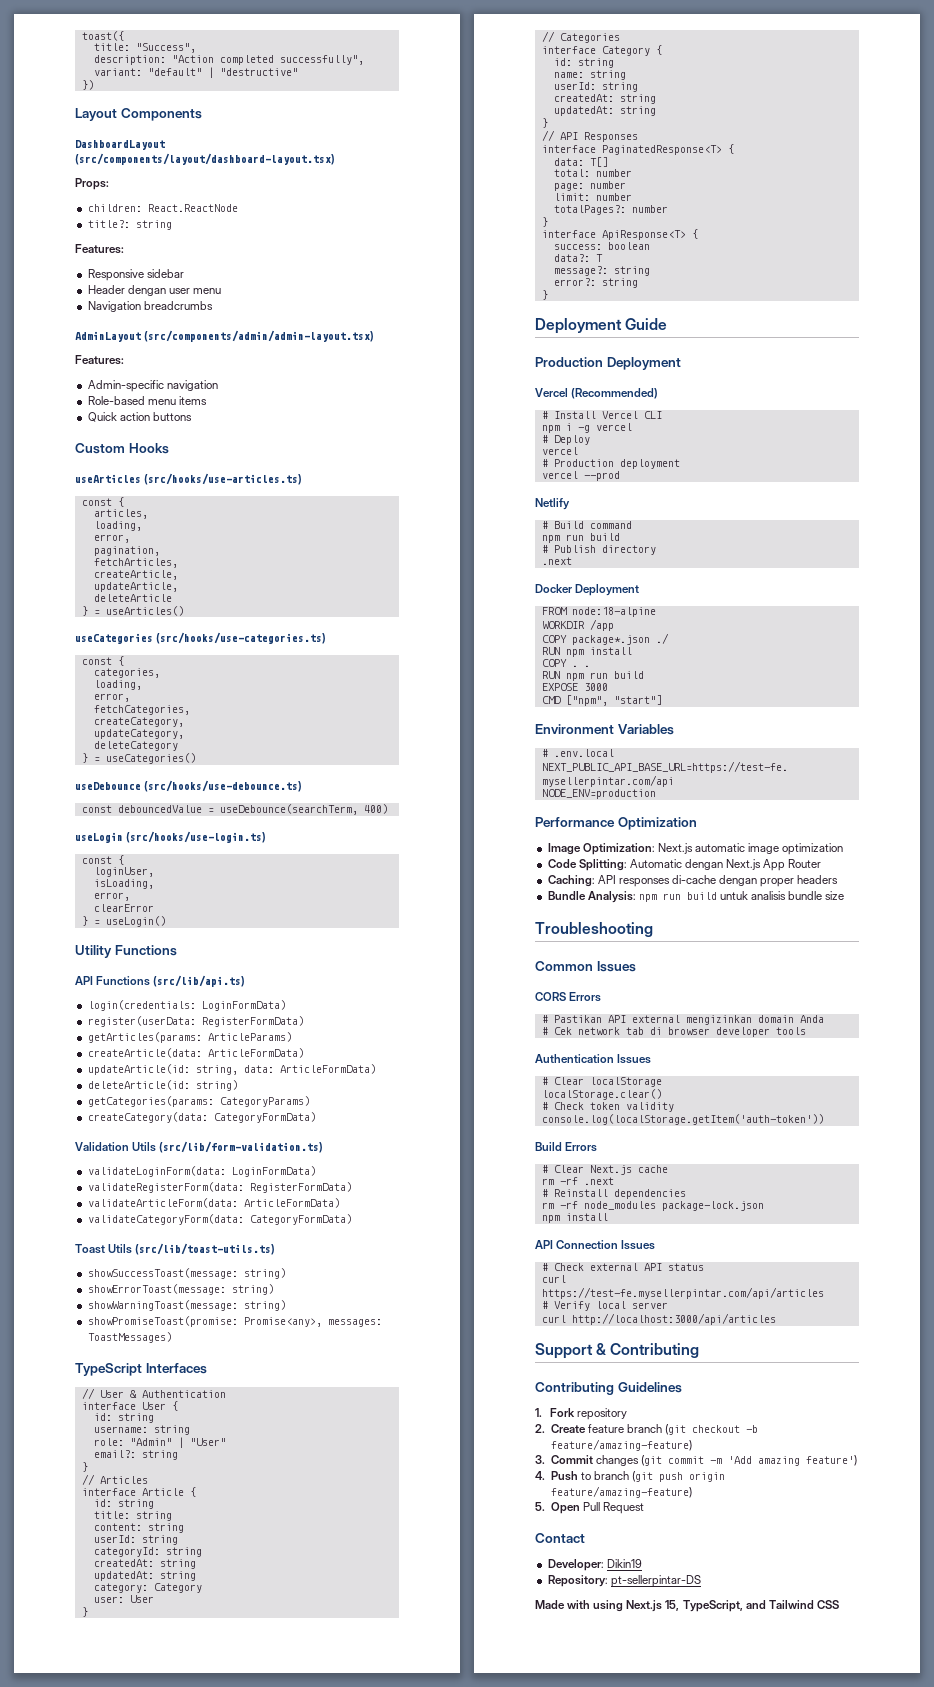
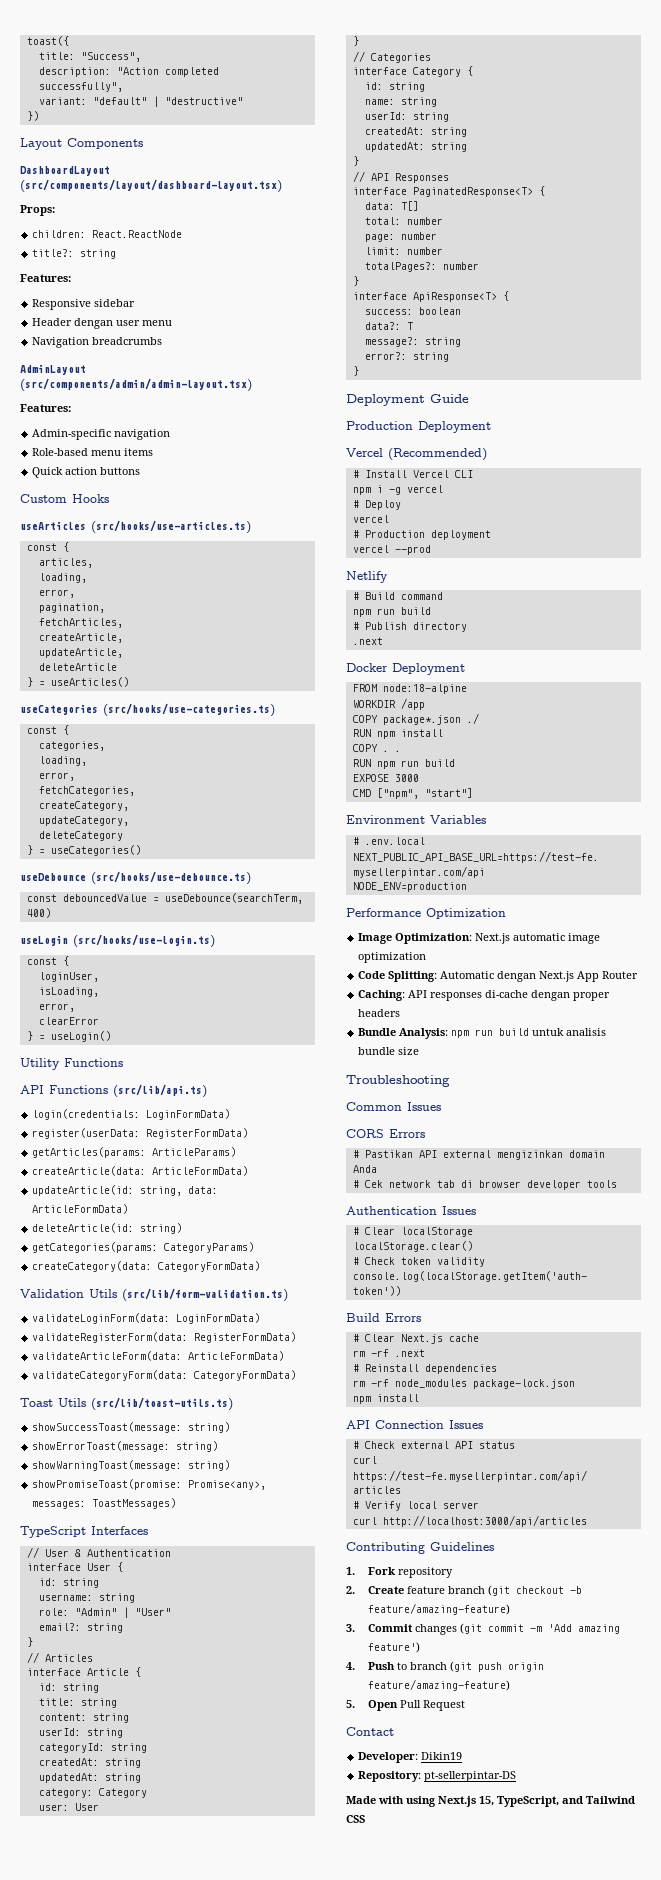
- Support & Contributing

